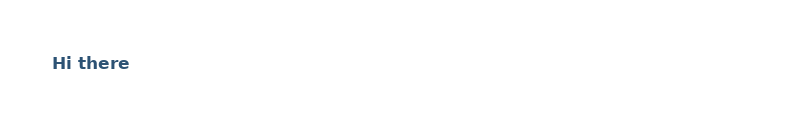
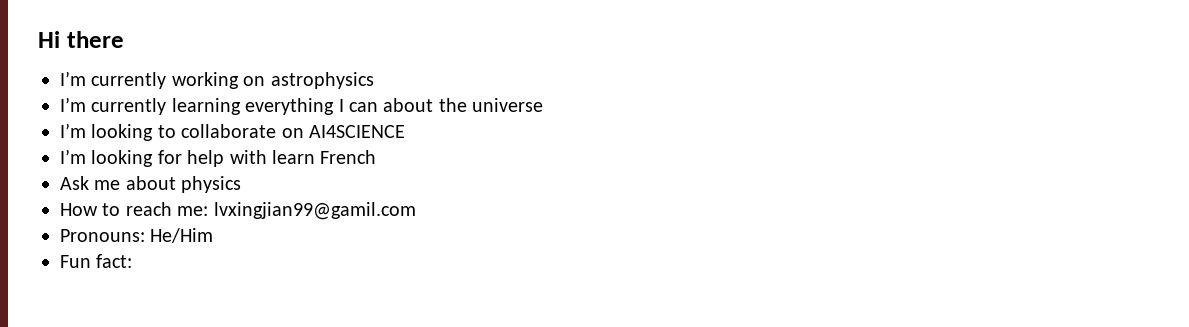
+ I’m currently working on astrophysics
+ I’m currently learning everything I can about the universe
+ I’m looking to collaborate on AI4SCIENCE
+ I’m looking for help with learn French
+ Ask me about physics
+ How to reach me: lvxingjian99@gamil.com
+ Pronouns: He/Him
+ Fun fact:

